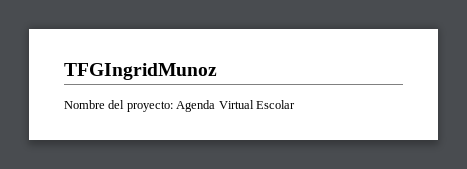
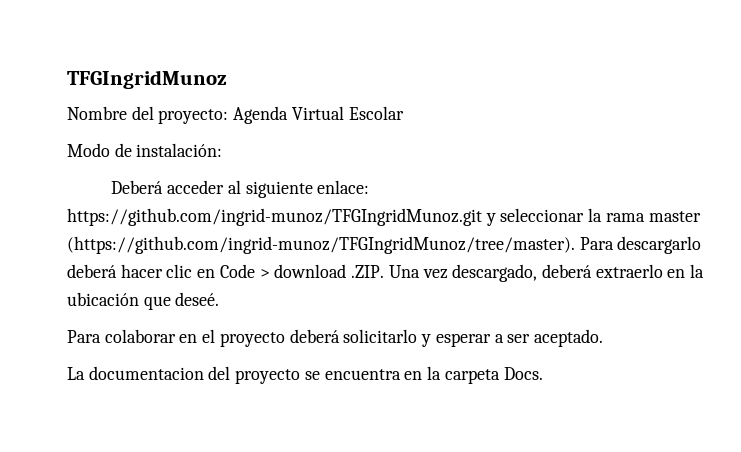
+ Modo de instalación:
+ Deberá acceder al siguiente enlace: https://github.com/ingrid-munoz/TFGIngridMunoz.git y seleccionar la rama master (https://github.com/ingrid-munoz/TFGIngridMunoz/tree/master). Para descargarlo deberá hacer clic en Code > download .ZIP. Una vez descargado, deberá extraerlo en la ubicación que deseé.
+ Para colaborar en el proyecto deberá solicitarlo y esperar a ser aceptado.
+ La documentacion del proyecto se encuentra en la carpeta Docs.

